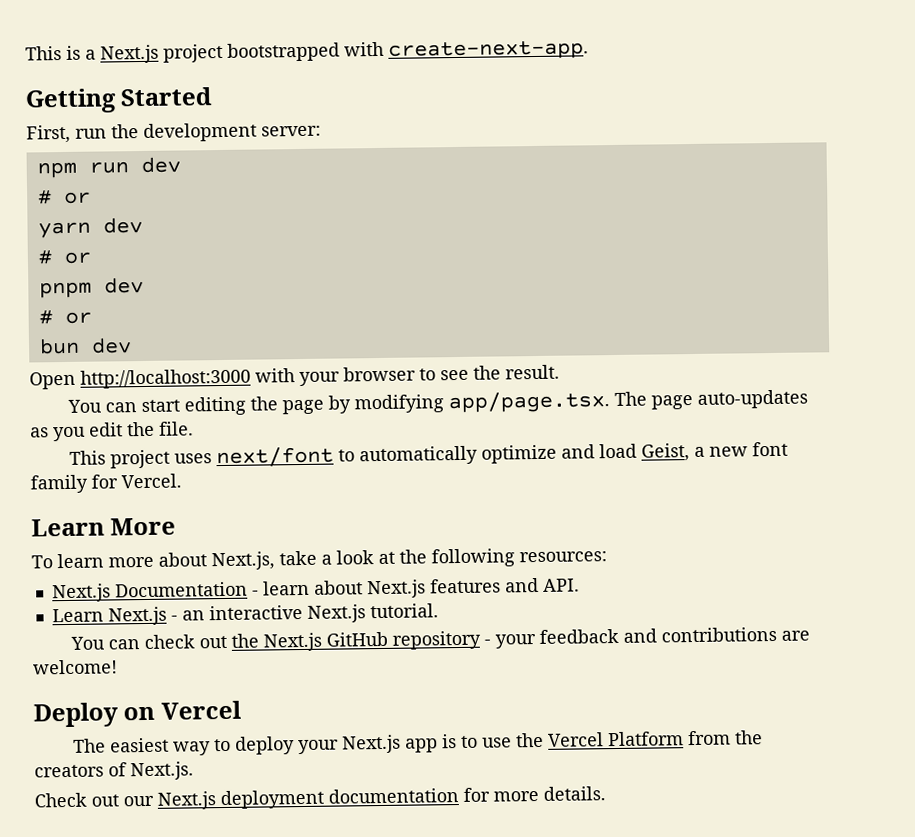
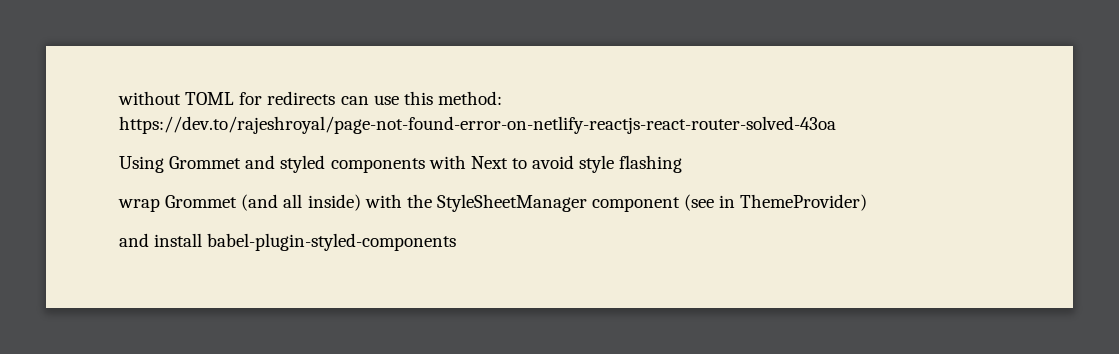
- This is a Next.js project bootstrapped with create-next-app.
- Getting Started
- First, run the development server:
- npm run dev
- # or
- yarn dev
- # or
- pnpm dev
- # or
- bun dev
- Open http://localhost:3000 with your browser to see the result.
- You can start editing the page by modifying app/page.tsx. The page auto-updates as you edit the file.
- This project uses next/font to automatically optimize and load Geist, a new font family for Vercel.
- Learn More
- To learn more about Next.js, take a look at the following resources:
- Next.js Documentation - learn about Next.js features and API.
- Learn Next.js - an interactive Next.js tutorial.
- You can check out the Next.js GitHub repository - your feedback and contributions are welcome!
- Deploy on Vercel
- The easiest way to deploy your Next.js app is to use the Vercel Platform from the creators of Next.js.
- Check out our Next.js deployment documentation for more details.
+ without TOML for redirects can use this method: https://dev.to/rajeshroyal/page-not-found-error-on-netlify-reactjs-react-router-solved-43oa
+ Using Grommet and styled components with Next to avoid style flashing
+ wrap Grommet (and all inside) with the StyleSheetManager component (see in ThemeProvider)
+ and install babel-plugin-styled-components

